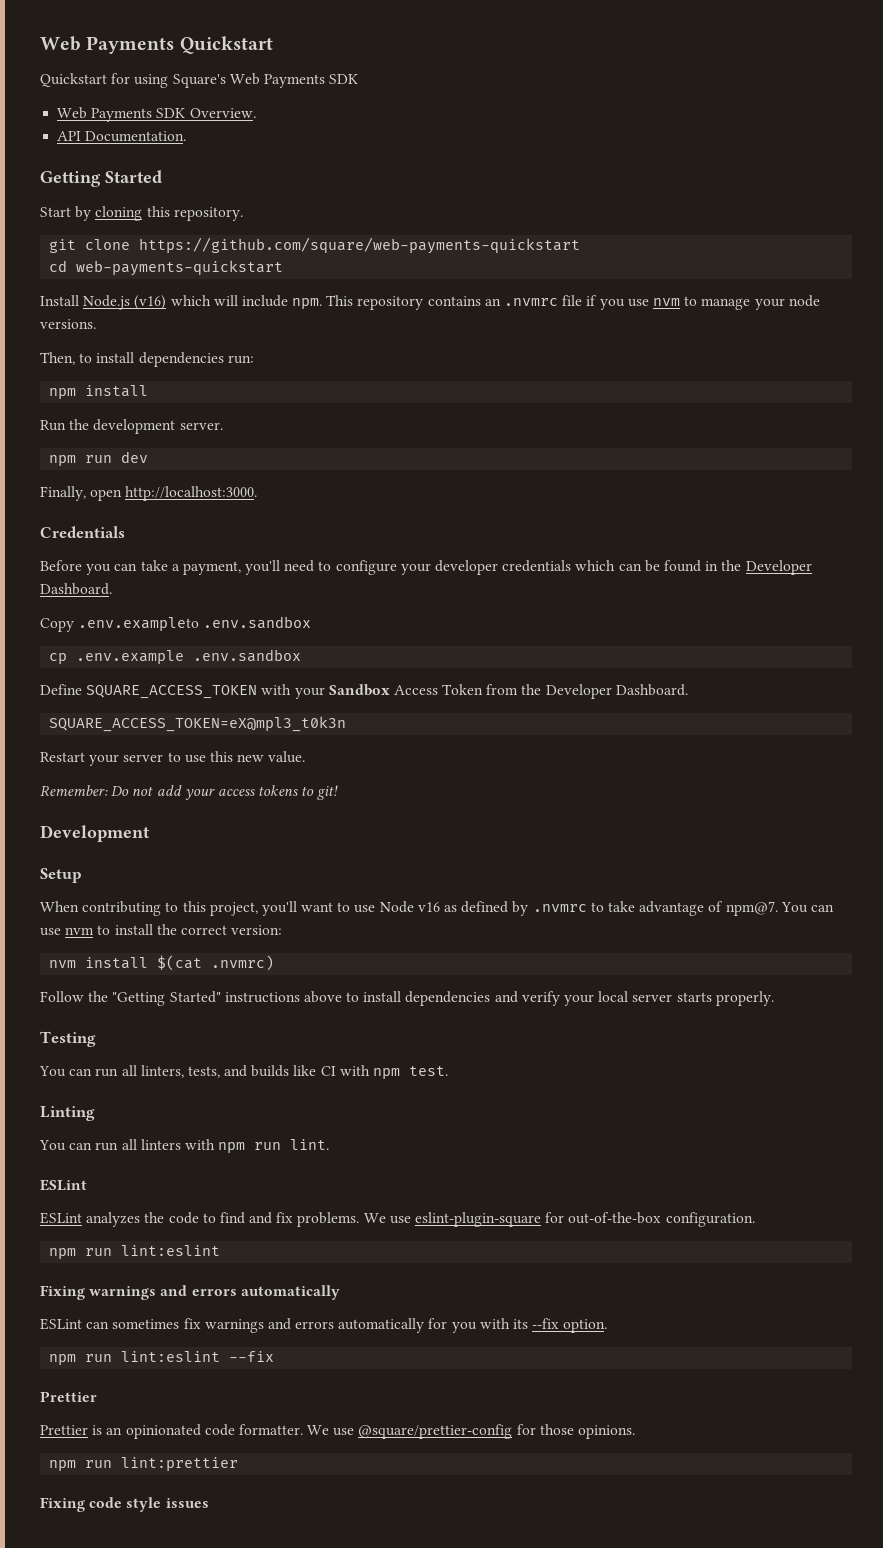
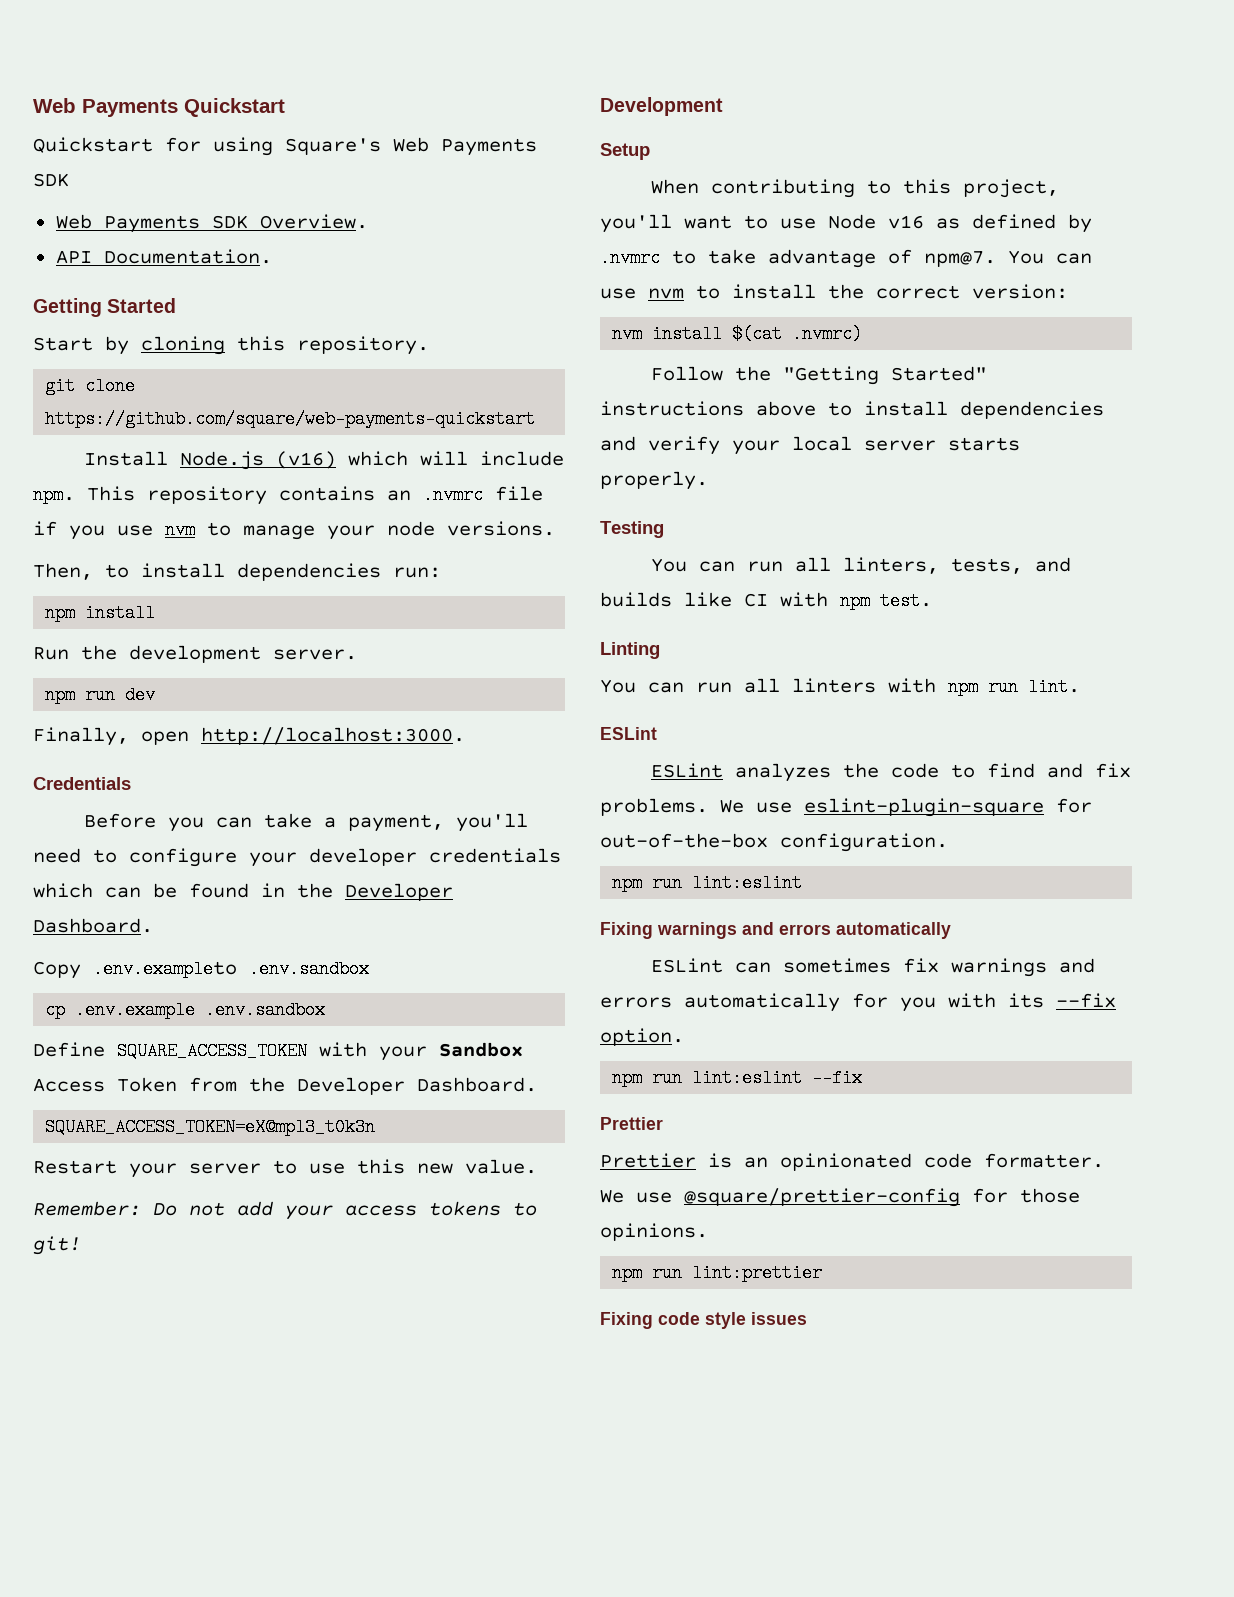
- cd web-payments-quickstart

